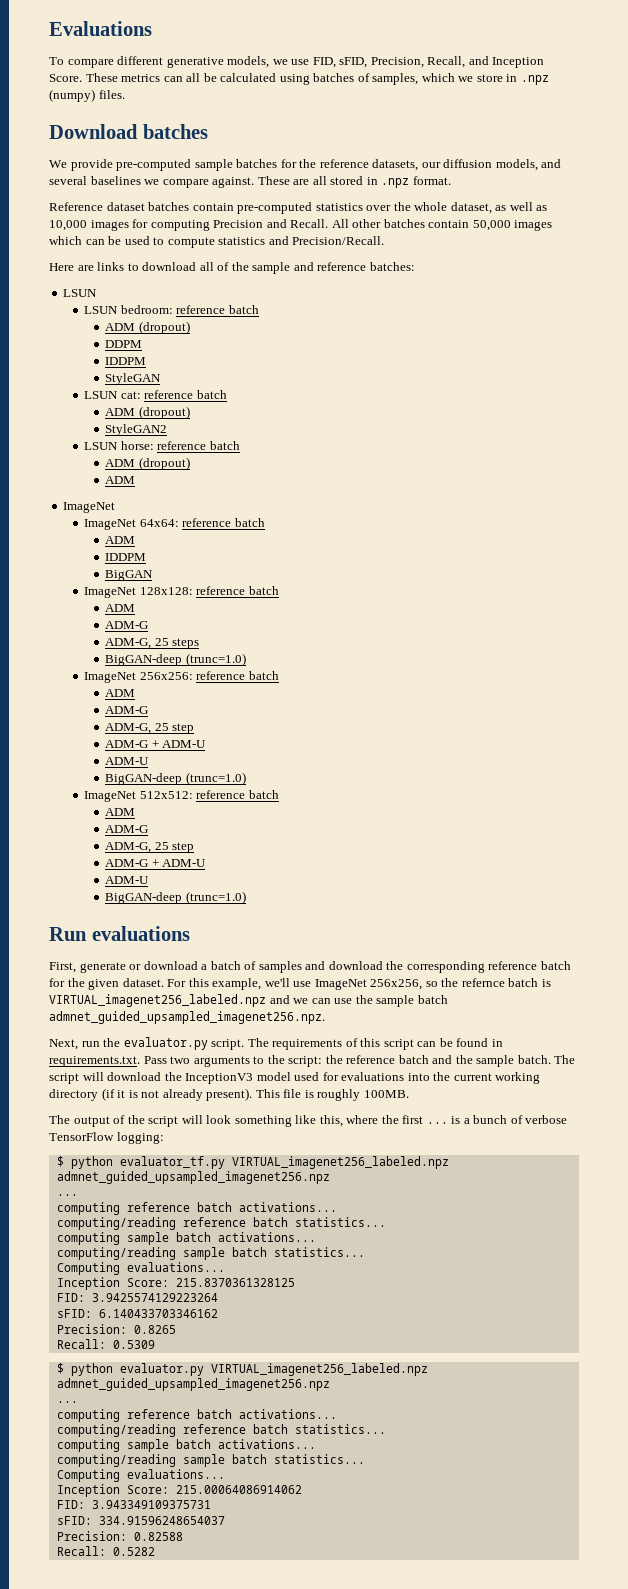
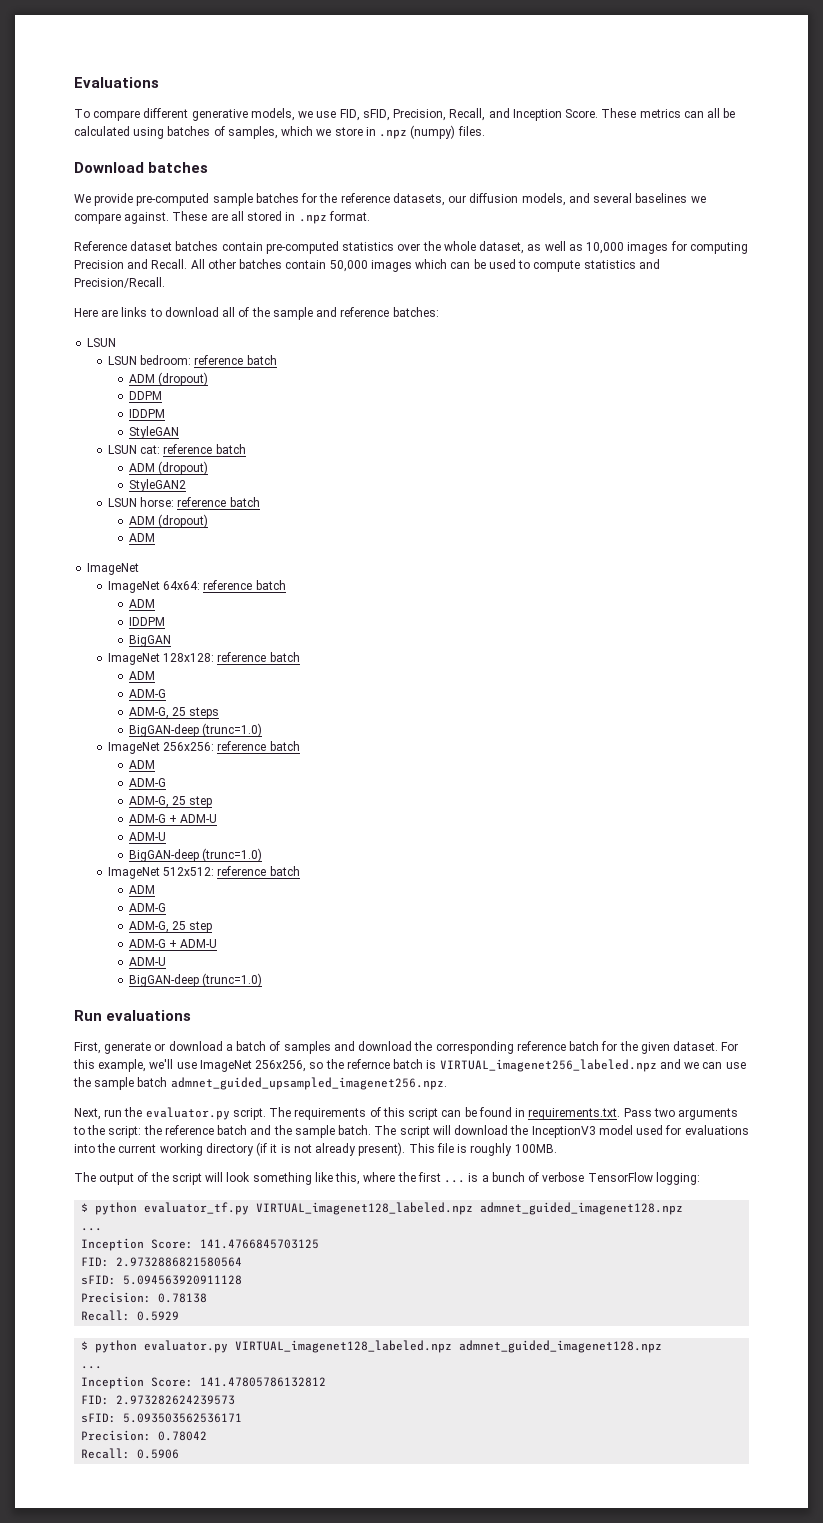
- $ python evaluator_tf.py VIRTUAL_imagenet256_labeled.npz admnet_guided_upsampled_imagenet256.npz
+ $ python evaluator_tf.py VIRTUAL_imagenet128_labeled.npz admnet_guided_imagenet128.npz
  ...
- computing reference batch activations...
- computing/reading reference batch statistics...
- computing sample batch activations...
- computing/reading sample batch statistics...
- Computing evaluations...
- Inception Score: 215.8370361328125
- FID: 3.9425574129223264
- sFID: 6.140433703346162
- Precision: 0.8265
- Recall: 0.5309
+ Inception Score: 141.4766845703125
+ FID: 2.9732886821580564
+ sFID: 5.094563920911128
+ Precision: 0.78138
+ Recall: 0.5929
- $ python evaluator.py VIRTUAL_imagenet256_labeled.npz admnet_guided_upsampled_imagenet256.npz
+ $ python evaluator.py VIRTUAL_imagenet128_labeled.npz admnet_guided_imagenet128.npz
  ...
- computing reference batch activations...
- computing/reading reference batch statistics...
- computing sample batch activations...
- computing/reading sample batch statistics...
- Computing evaluations...
- Inception Score: 215.00064086914062
- FID: 3.943349109375731
- sFID: 334.91596248654037
- Precision: 0.82588
- Recall: 0.5282
+ Inception Score: 141.47805786132812
+ FID: 2.973282624239573
+ sFID: 5.093503562536171
+ Precision: 0.78042
+ Recall: 0.5906

